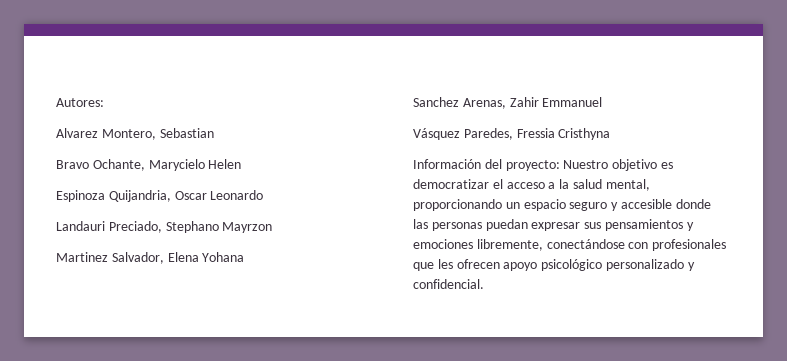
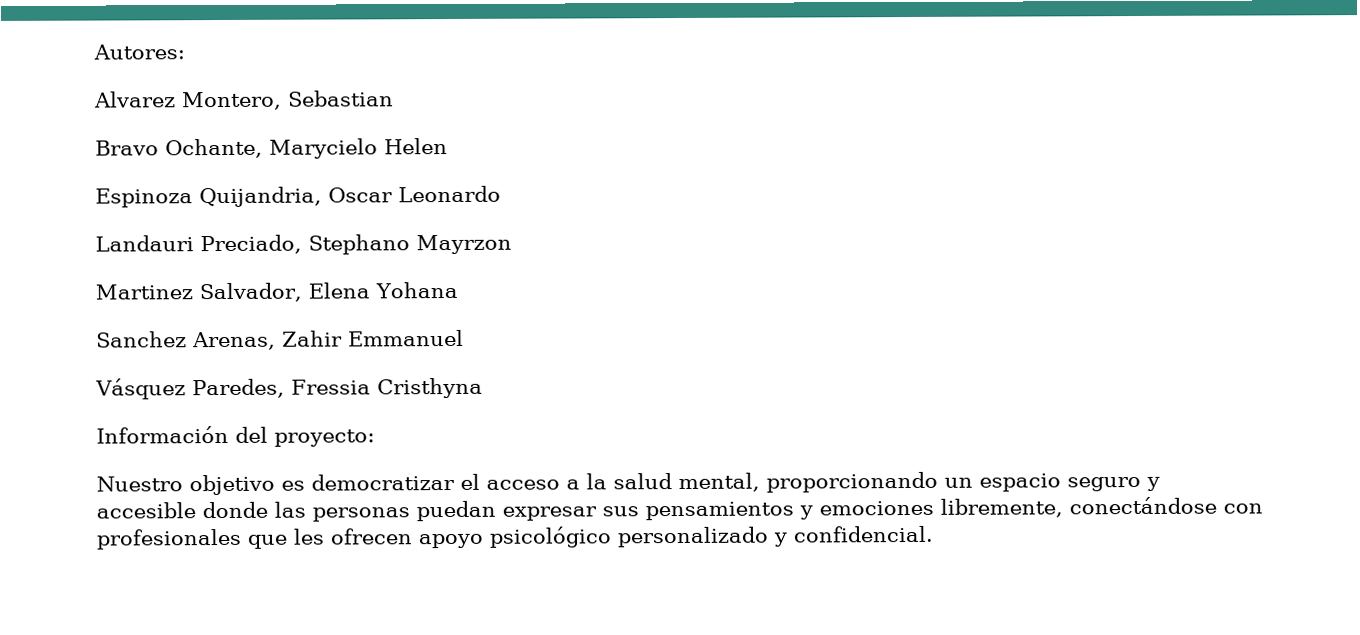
- Información del proyecto: Nuestro objetivo es democratizar el acceso a la salud mental, proporcionando un espacio seguro y accesible donde las personas puedan expresar sus pensamientos y emociones libremente, conectándose con profesionales que les ofrecen apoyo psicológico personalizado y confidencial.
+ Información del proyecto:
+ Nuestro objetivo es democratizar el acceso a la salud mental, proporcionando un espacio seguro y accesible donde las personas puedan expresar sus pensamientos y emociones libremente, conectándose con profesionales que les ofrecen apoyo psicológico personalizado y confidencial.

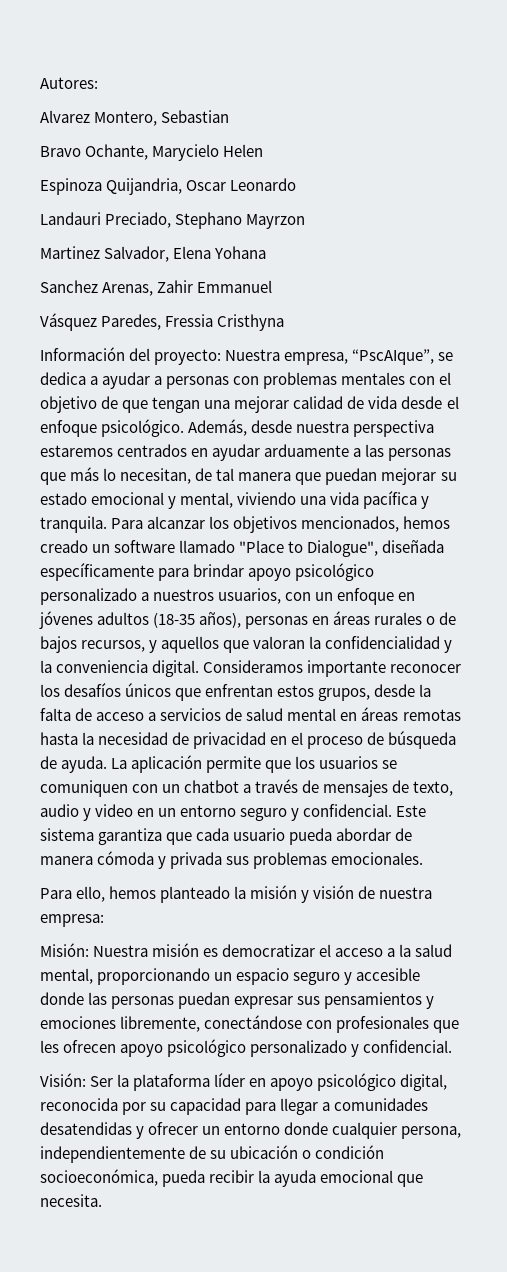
- Información del proyecto:
- Nuestro objetivo es democratizar el acceso a la salud mental, proporcionando un espacio seguro y accesible donde las personas puedan expresar sus pensamientos y emociones libremente, conectándose con profesionales que les ofrecen apoyo psicológico personalizado y confidencial.
+ Información del proyecto: Nuestra empresa, “PscAIque”, se dedica a ayudar a personas con problemas mentales con el objetivo de que tengan una mejorar calidad de vida desde el enfoque psicológico. Además, desde nuestra perspectiva estaremos centrados en ayudar arduamente a las personas que más lo necesitan, de tal manera que puedan mejorar su estado emocional y mental, viviendo una vida pacífica y tranquila. Para alcanzar los objetivos mencionados, hemos creado un software llamado "Place to Dialogue", diseñada específicamente para brindar apoyo psicológico personalizado a nuestros usuarios, con un enfoque en jóvenes adultos (18-35 años), personas en áreas rurales o de bajos recursos, y aquellos que valoran la confidencialidad y la conveniencia digital. Consideramos importante reconocer los desafíos únicos que enfrentan estos grupos, desde la falta de acceso a servicios de salud mental en áreas remotas hasta la necesidad de privacidad en el proceso de búsqueda de ayuda. La aplicación permite que los usuarios se comuniquen con un chatbot a través de mensajes de texto, audio y video en un entorno seguro y confidencial. Este sistema garantiza que cada usuario pueda abordar de manera cómoda y privada sus problemas emocionales.
+ Para ello, hemos planteado la misión y visión de nuestra empresa:
+ Misión: Nuestra misión es democratizar el acceso a la salud mental, proporcionando un espacio seguro y accesible donde las personas puedan expresar sus pensamientos y emociones libremente, conectándose con profesionales que les ofrecen apoyo psicológico personalizado y confidencial.
+ Visión: Ser la plataforma líder en apoyo psicológico digital, reconocida por su capacidad para llegar a comunidades desatendidas y ofrecer un entorno donde cualquier persona, independientemente de su ubicación o condición socioeconómica, pueda recibir la ayuda emocional que necesita.

